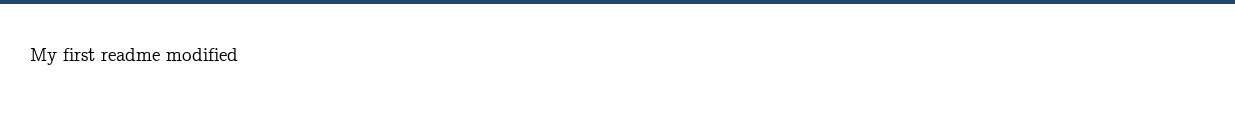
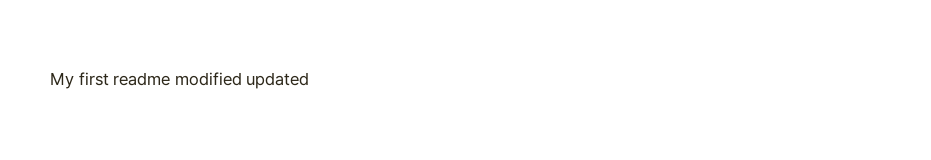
- My first readme modified
+ My first readme modified updated

